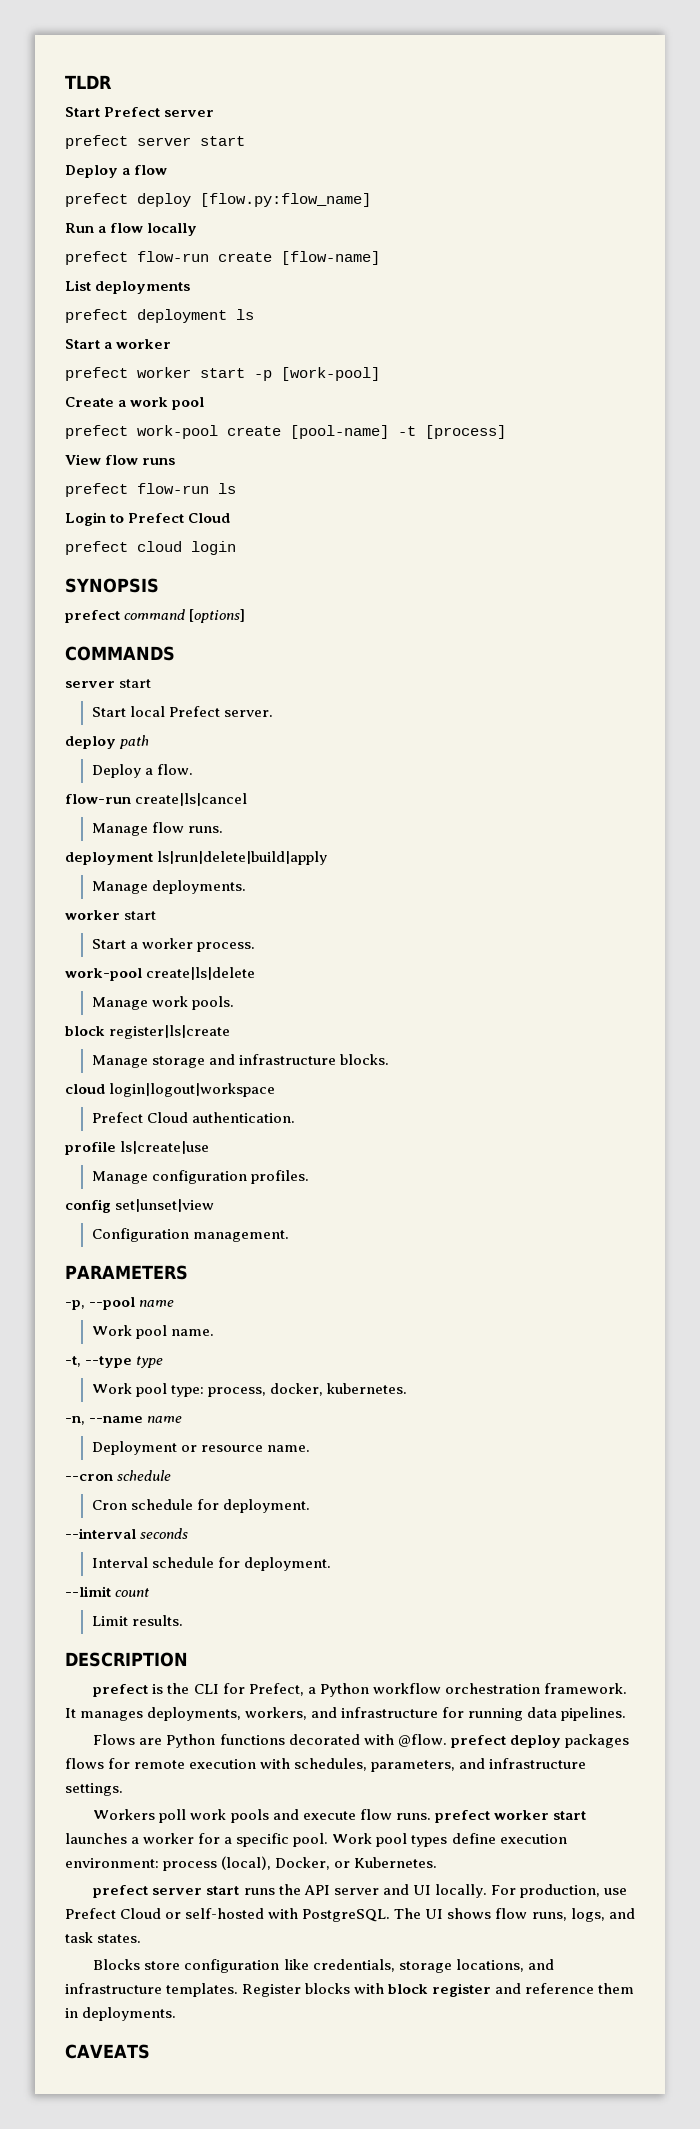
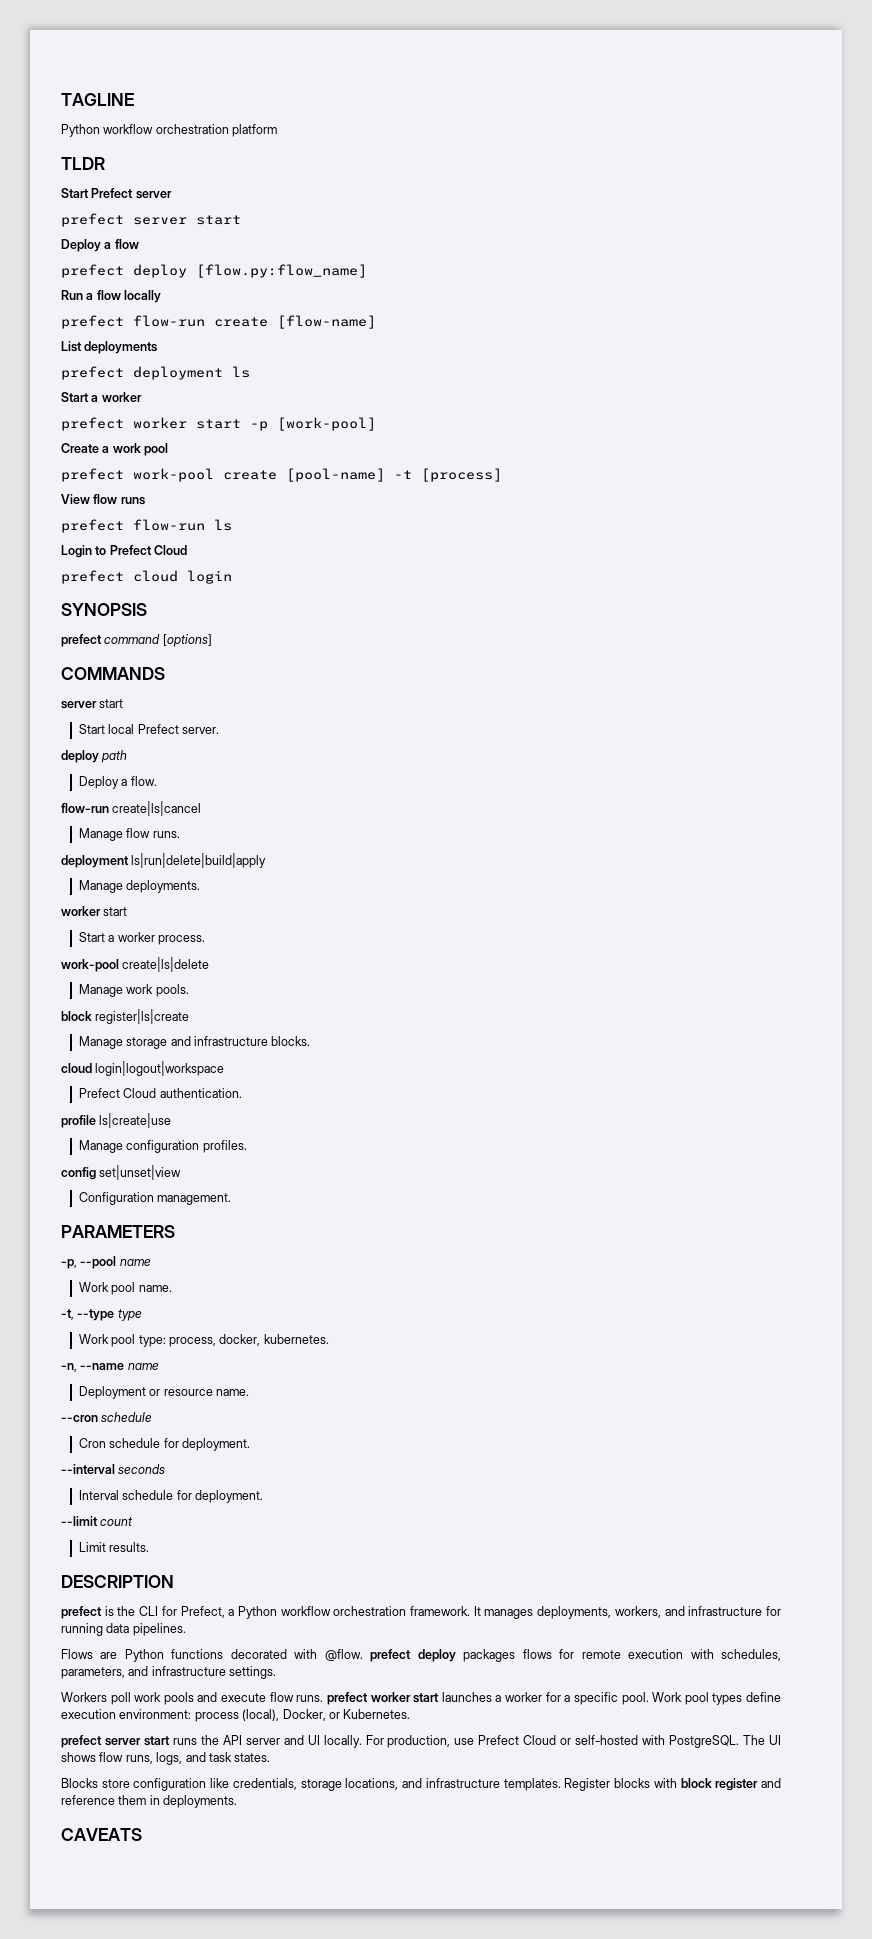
+ TAGLINE
+ Python workflow orchestration platform

